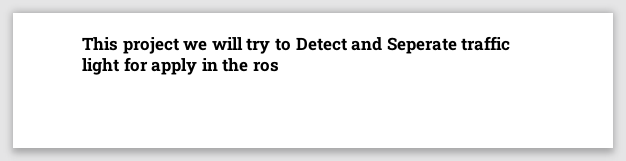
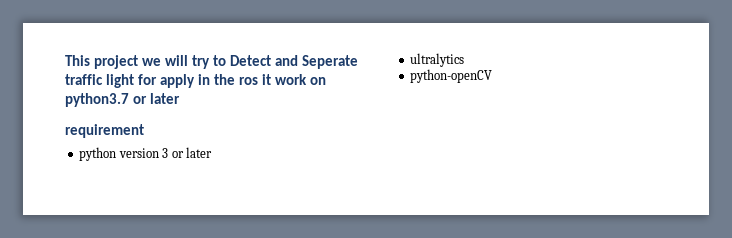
- This project we will try to Detect and Seperate traffic light for apply in the ros
+ This project we will try to Detect and Seperate traffic light for apply in the ros it work on python3.7 or later
+ requirement
+ python version 3 or later
+ ultralytics
+ python-openCV

